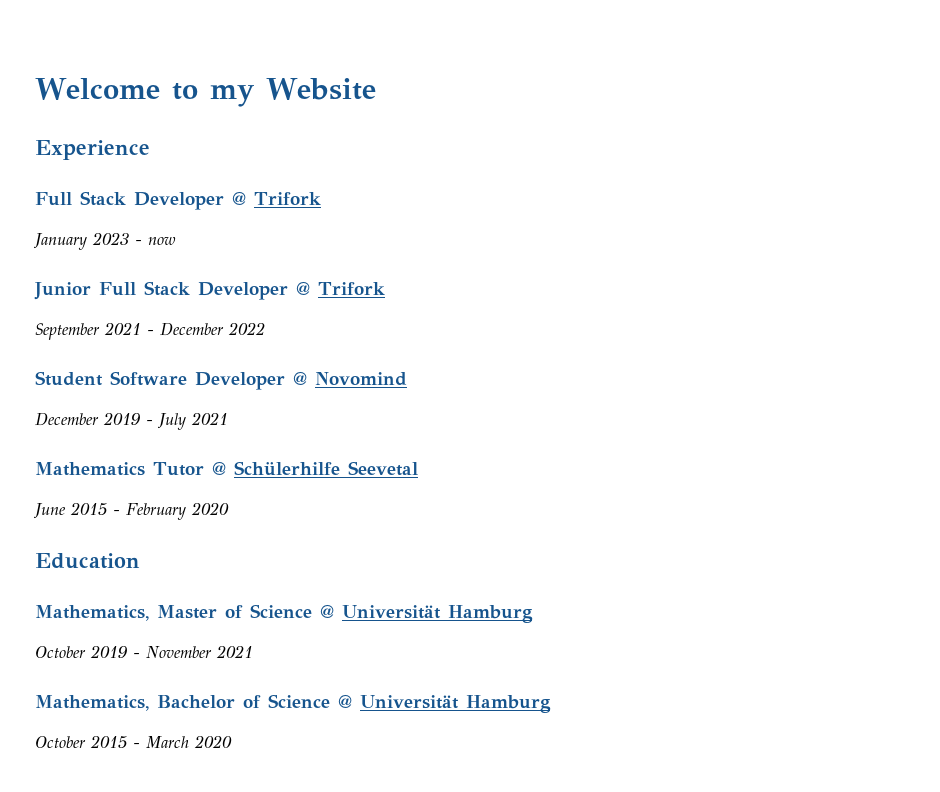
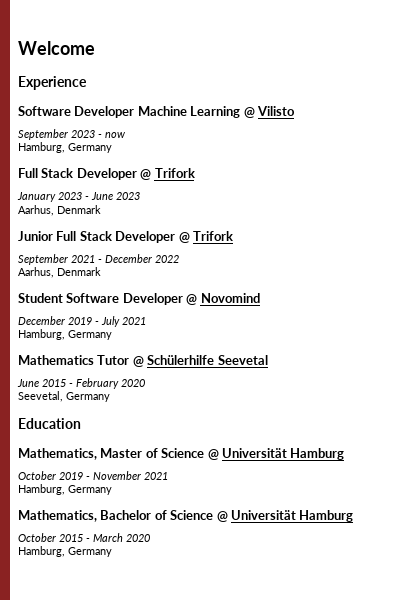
- Welcome to my Website
+ Welcome
  Experience
+ Software Developer Machine Learning @ Vilisto
+ September 2023 - now
+ Hamburg, Germany
- January 2023 - now
+ January 2023 - June 2023
+ Aarhus, Denmark
  September 2021 - December 2022
+ Aarhus, Denmark
  December 2019 - July 2021
+ Hamburg, Germany
+ Seevetal, Germany
  October 2019 - November 2021
+ Hamburg, Germany
  October 2015 - March 2020
+ Hamburg, Germany

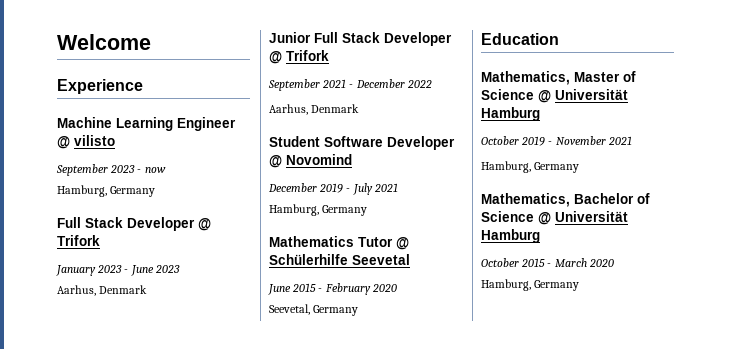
- Software Developer Machine Learning @ Vilisto
+ Machine Learning Engineer @ vilisto

